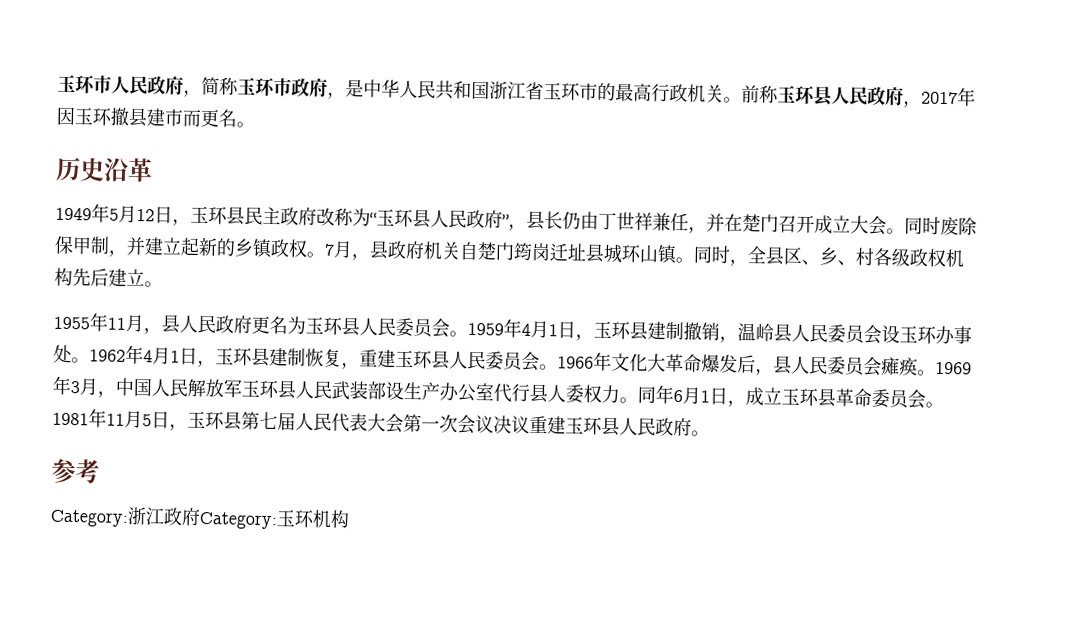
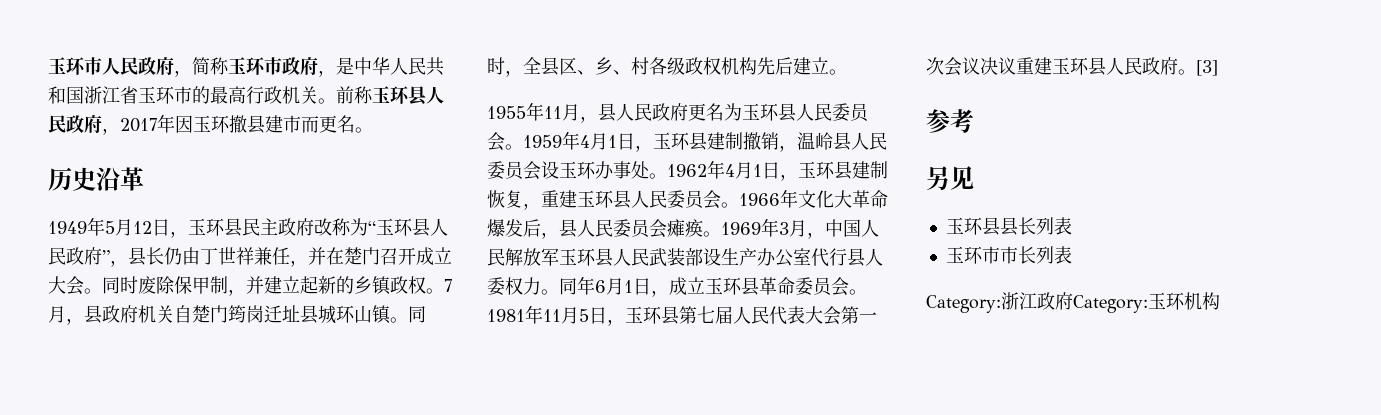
+ [3]
+ 另见
+ 玉环县县长列表
+ 玉环市市长列表

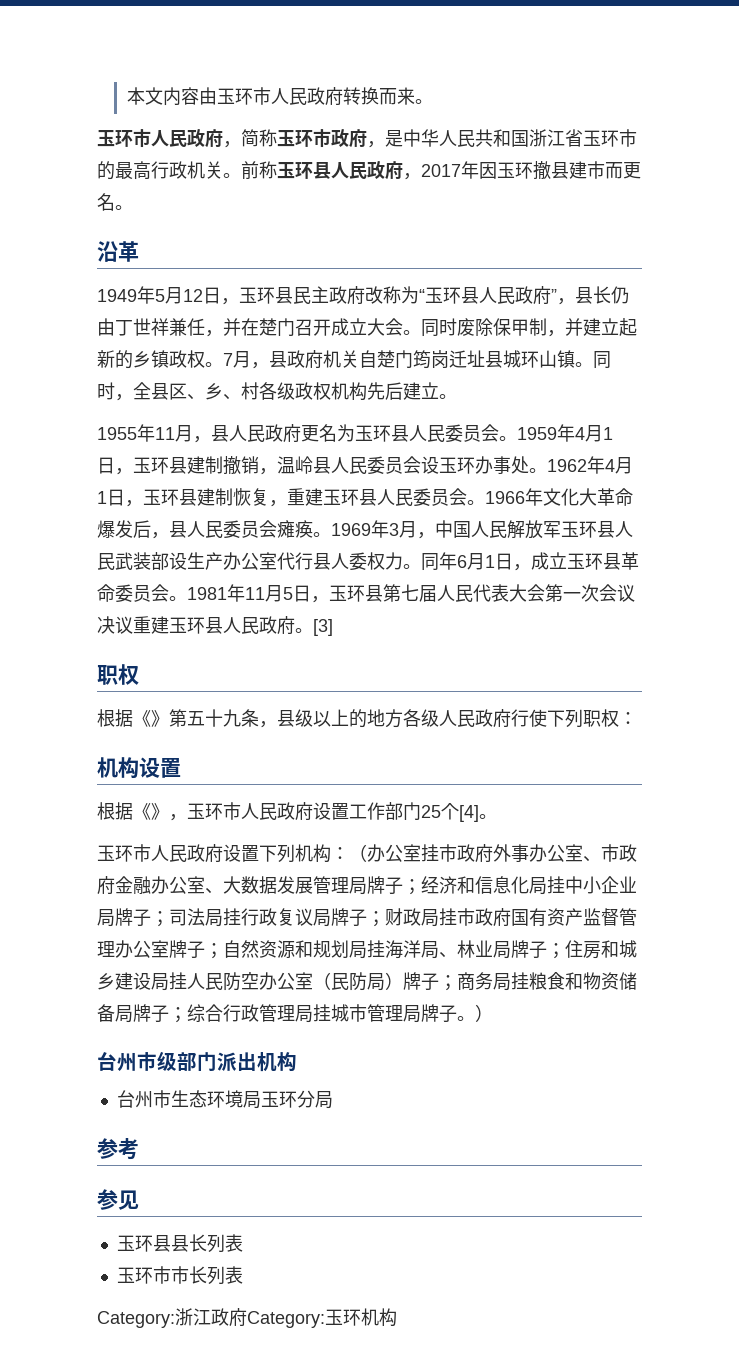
+ 本文内容由玉环市人民政府转换而来。
- 历史沿革
+ 沿革
  [3]
+ 职权
+ 根据《》第五十九条，县级以上的地方各级人民政府行使下列职权：
+ 机构设置
+ 根据《》，玉环市人民政府设置工作部门25个[4]。
+ 玉环市人民政府设置下列机构：（办公室挂市政府外事办公室、市政府金融办公室、大数据发展管理局牌子；经济和信息化局挂中小企业局牌子；司法局挂行政复议局牌子；财政局挂市政府国有资产监督管理办公室牌子；自然资源和规划局挂海洋局、林业局牌子；住房和城乡建设局挂人民防空办公室（民防局）牌子；商务局挂粮食和物资储备局牌子；综合行政管理局挂城市管理局牌子。）
+ 台州市级部门派出机构
+ 台州市生态环境局玉环分局
- 另见
+ 参见

